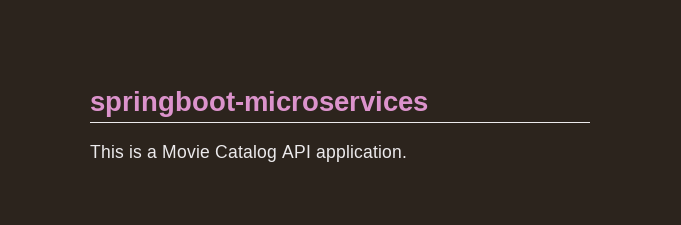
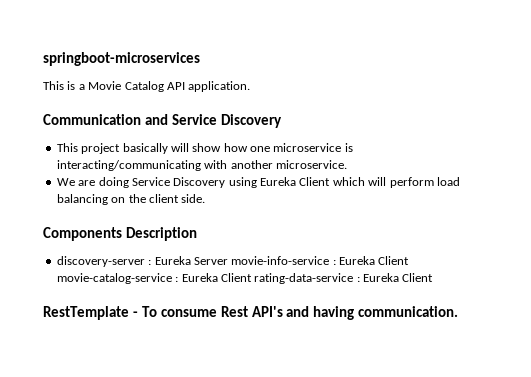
+ Communication and Service Discovery
+ This project basically will show how one microservice is interacting/communicating with another microservice.
+ We are doing Service Discovery using Eureka Client which will perform load balancing on the client side.
+ Components Description
+ discovery-server : Eureka Server movie-info-service : Eureka Client movie-catalog-service : Eureka Client rating-data-service : Eureka Client
+ RestTemplate - To consume Rest API's and having communication.

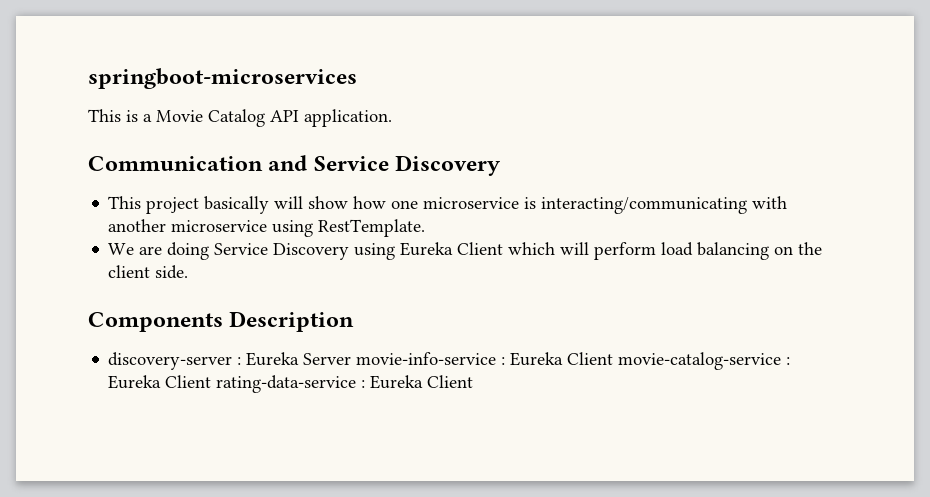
- This project basically will show how one microservice is interacting/communicating with another microservice.
+ This project basically will show how one microservice is interacting/communicating with another microservice using RestTemplate.
- RestTemplate - To consume Rest API's and having communication.

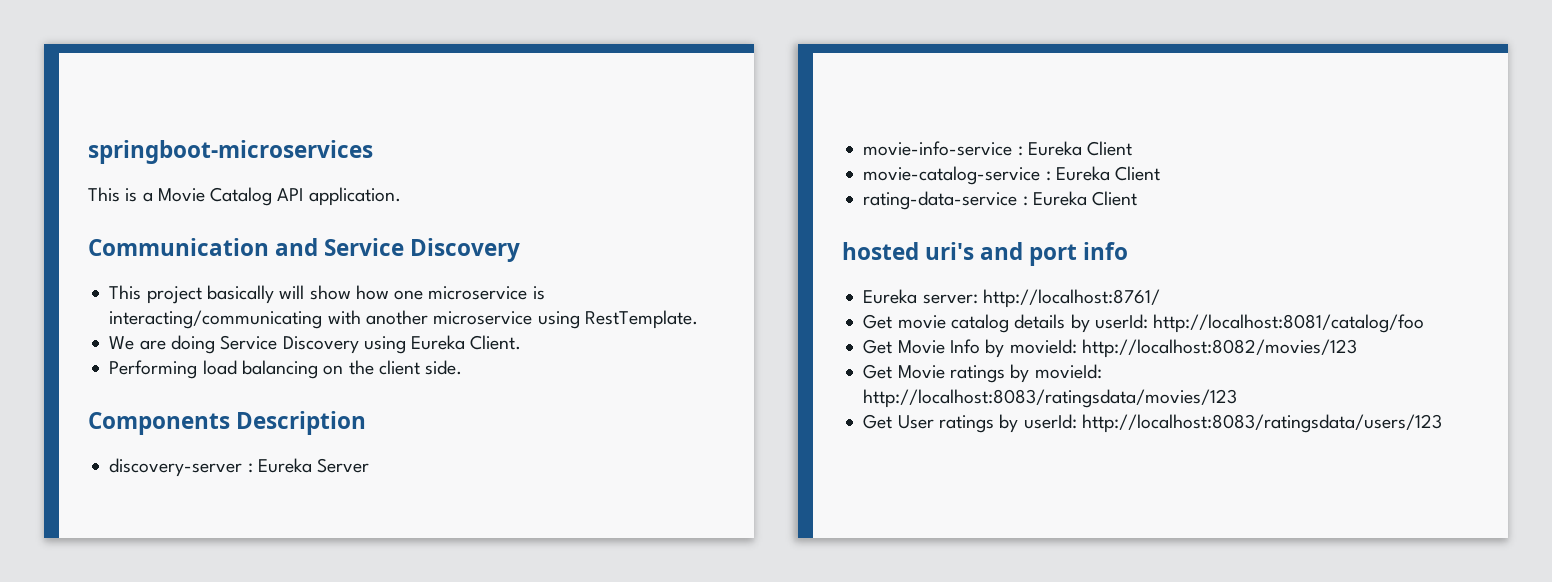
- We are doing Service Discovery using Eureka Client which will perform load balancing on the client side.
+ We are doing Service Discovery using Eureka Client.
+ Performing load balancing on the client side.
- discovery-server : Eureka Server movie-info-service : Eureka Client movie-catalog-service : Eureka Client rating-data-service : Eureka Client
+ discovery-server : Eureka Server
+ movie-info-service : Eureka Client
+ movie-catalog-service : Eureka Client
+ rating-data-service : Eureka Client
+ hosted uri's and port info
+ Eureka server: http://localhost:8761/
+ Get movie catalog details by userId: http://localhost:8081/catalog/foo
+ Get Movie Info by movieId: http://localhost:8082/movies/123
+ Get Movie ratings by movieId: http://localhost:8083/ratingsdata/movies/123
+ Get User ratings by userId: http://localhost:8083/ratingsdata/users/123

